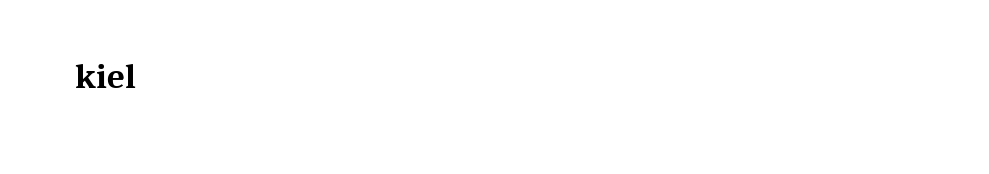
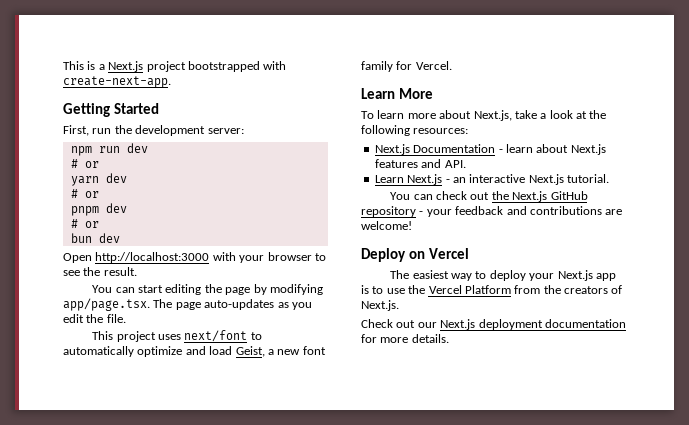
- kiel
+ This is a Next.js project bootstrapped with create-next-app.
+ Getting Started
+ First, run the development server:
+ npm run dev
+ # or
+ yarn dev
+ # or
+ pnpm dev
+ # or
+ bun dev
+ Open http://localhost:3000 with your browser to see the result.
+ You can start editing the page by modifying app/page.tsx. The page auto-updates as you edit the file.
+ This project uses next/font to automatically optimize and load Geist, a new font family for Vercel.
+ Learn More
+ To learn more about Next.js, take a look at the following resources:
+ Next.js Documentation - learn about Next.js features and API.
+ Learn Next.js - an interactive Next.js tutorial.
+ You can check out the Next.js GitHub repository - your feedback and contributions are welcome!
+ Deploy on Vercel
+ The easiest way to deploy your Next.js app is to use the Vercel Platform from the creators of Next.js.
+ Check out our Next.js deployment documentation for more details.

